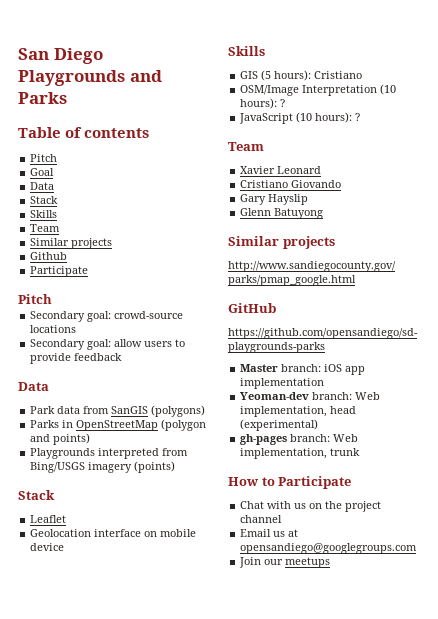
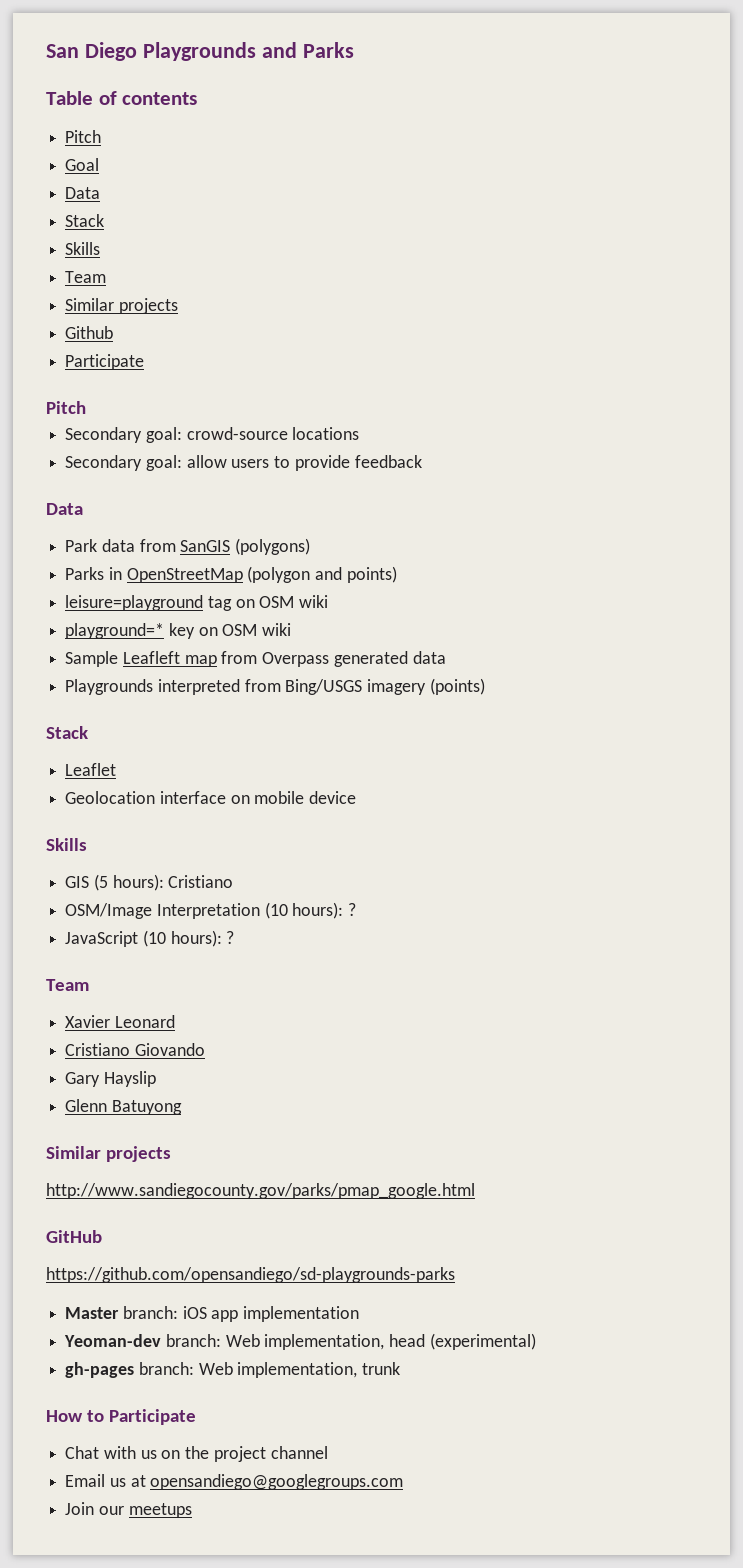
+ leisure=playground tag on OSM wiki
+ playground=* key on OSM wiki
+ Sample Leafleft map from Overpass generated data

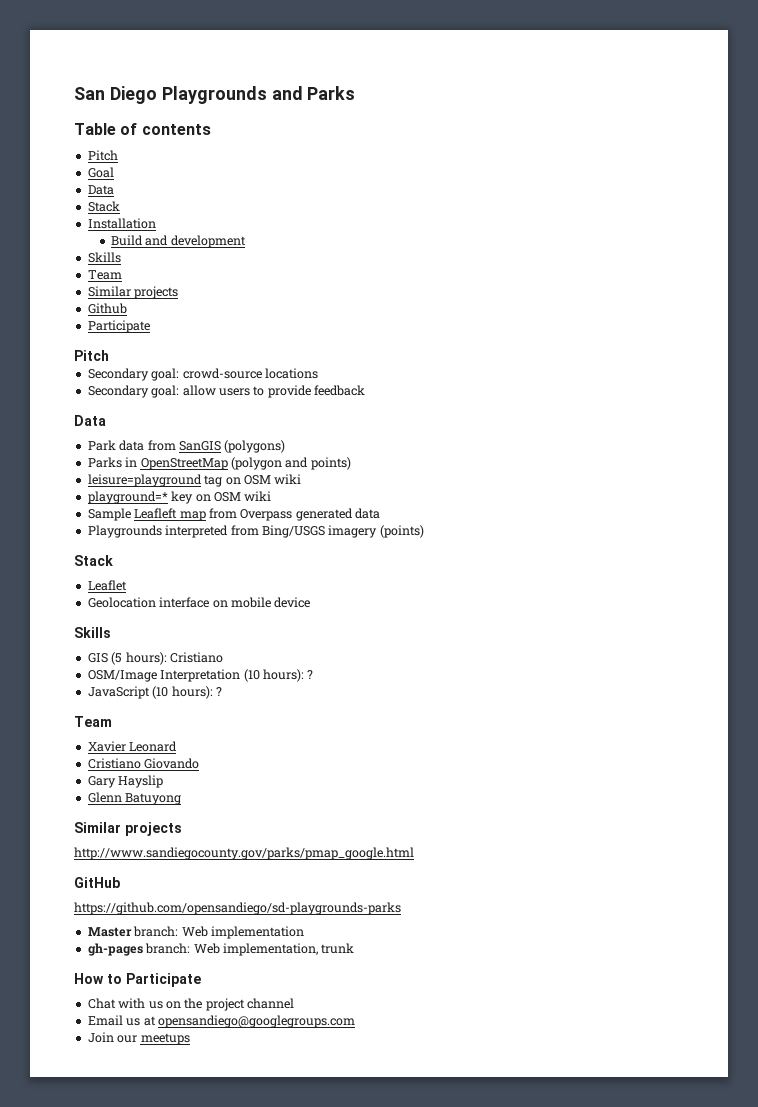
+ Installation
+ Build and development
- Master branch: iOS app implementation
+ Master branch: Web implementation
- Yeoman-dev branch: Web implementation, head (experimental)

